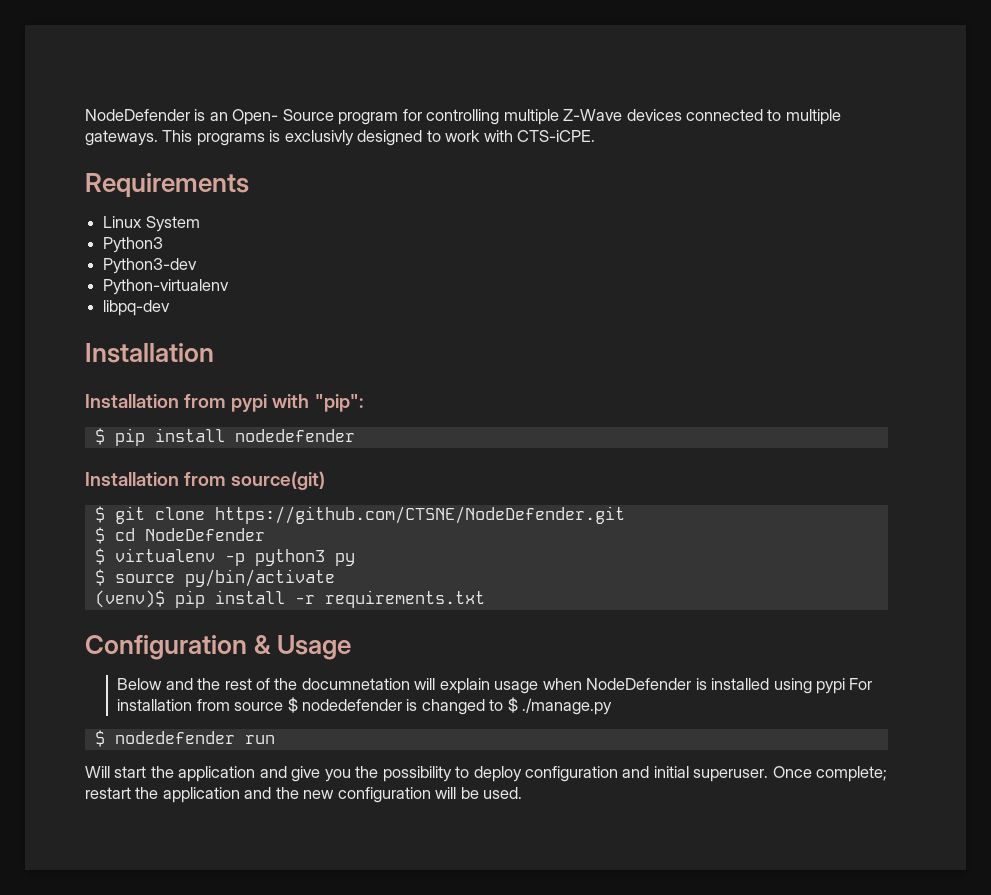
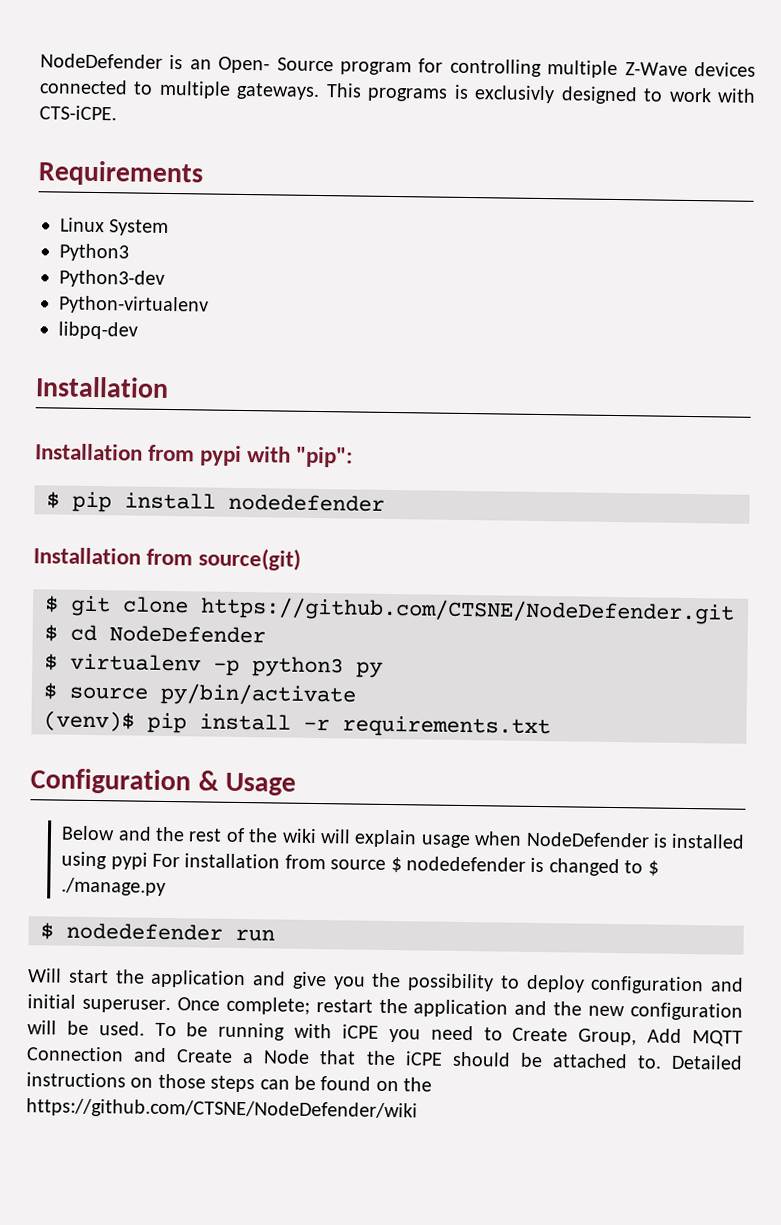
- Below and the rest of the documnetation will explain usage when NodeDefender is installed using pypi For installation from source $ nodedefender is changed to $ ./manage.py
+ Below and the rest of the wiki will explain usage when NodeDefender is installed using pypi For installation from source $ nodedefender is changed to $ ./manage.py
+ To be running with iCPE you need to Create Group, Add MQTT Connection and Create a Node that the iCPE should be attached to. Detailed instructions on those steps can be found on the https://github.com/CTSNE/NodeDefender/wiki

